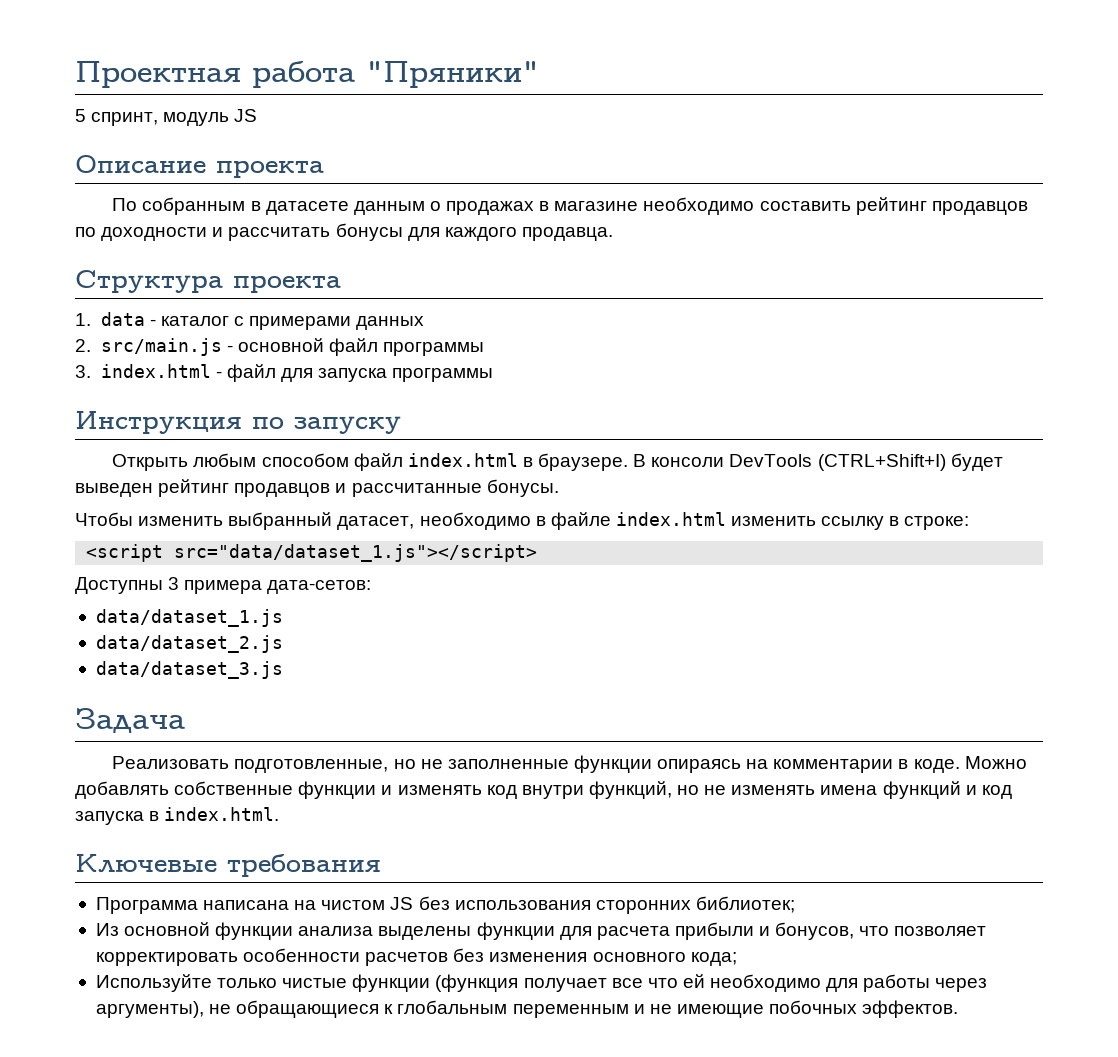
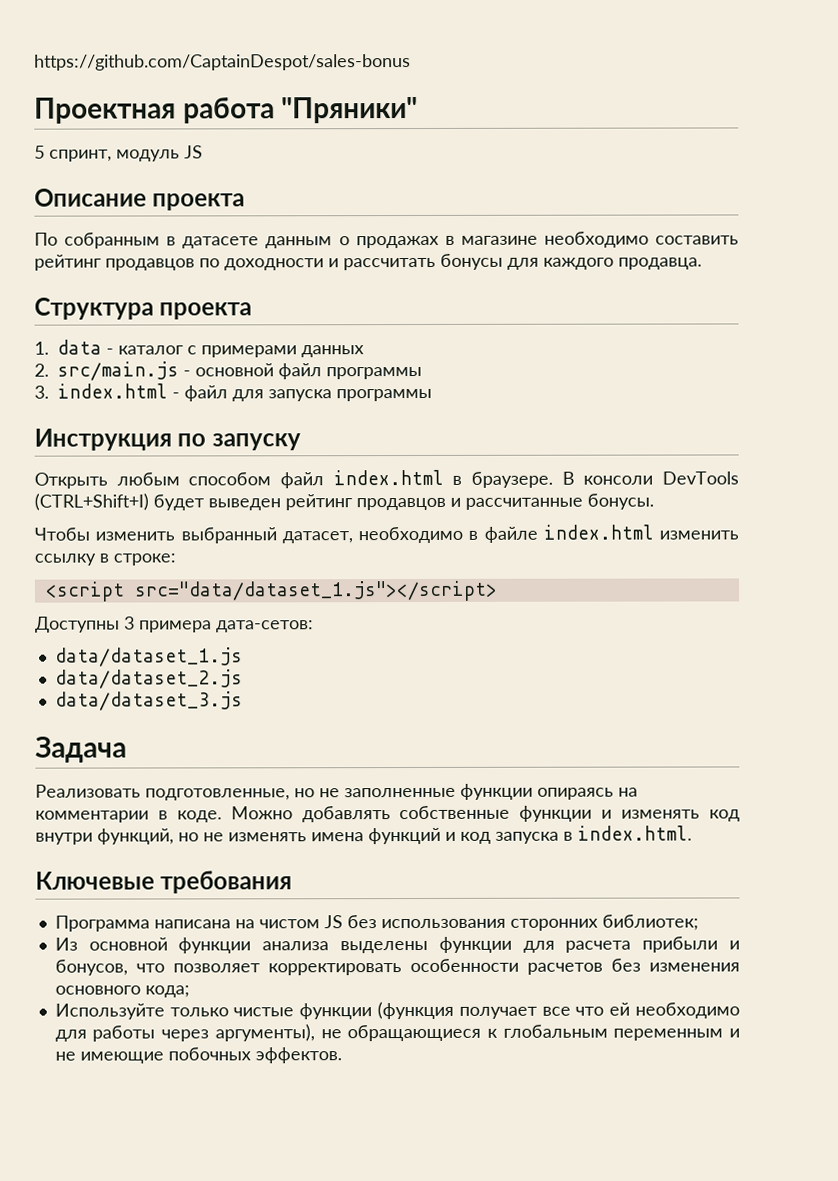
+ https://github.com/CaptainDespot/sales-bonus

